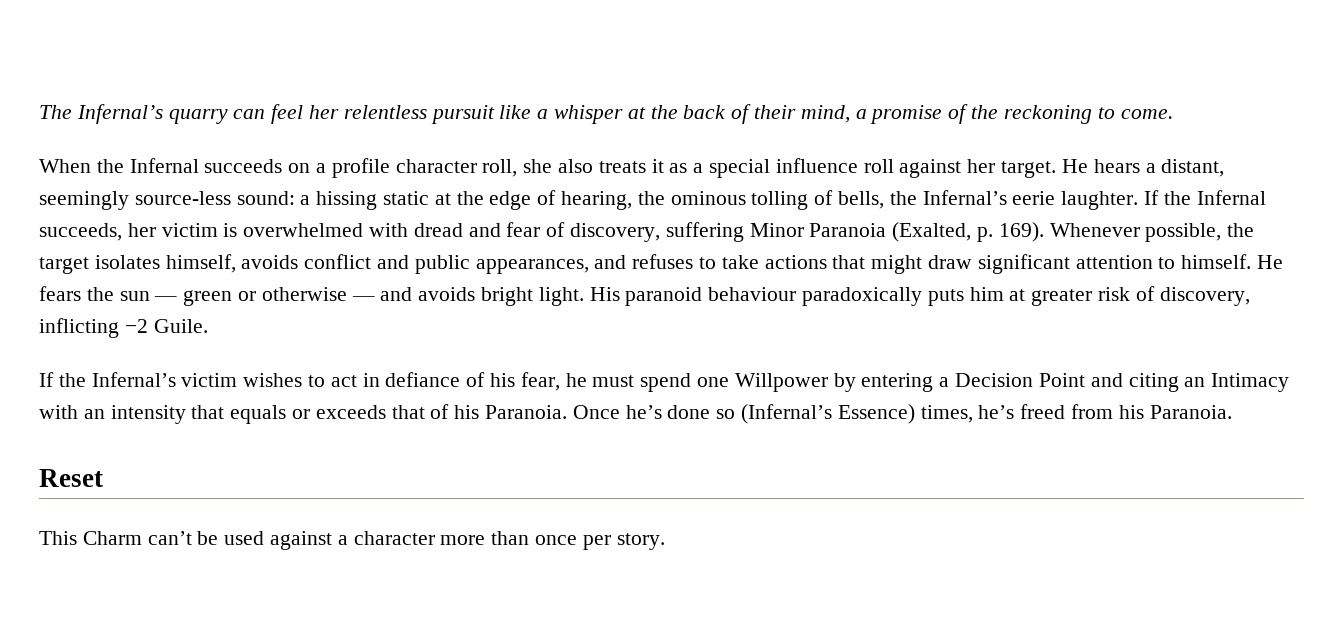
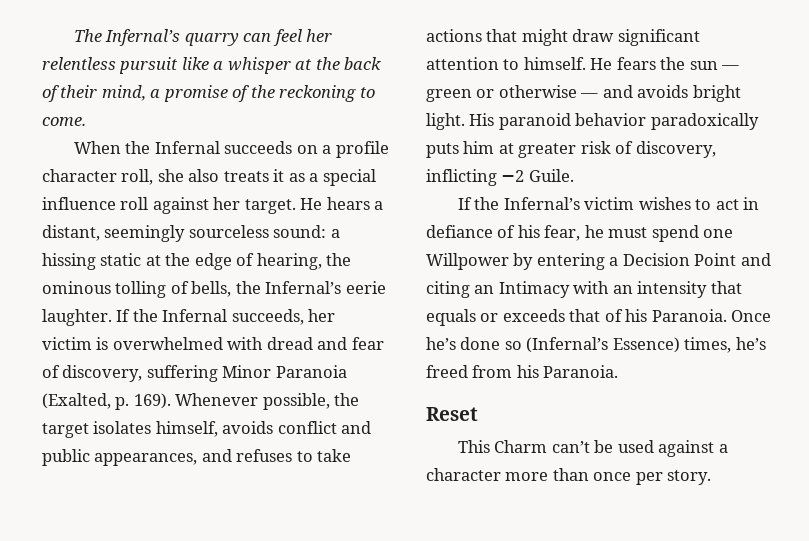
- He hears a distant, seemingly source-less sound: a hissing static at the edge of hearing, the ominous tolling of bells, the Infernal’s eerie laughter.
+ He hears a distant, seemingly sourceless sound: a hissing static at the edge of hearing, the ominous tolling of bells, the Infernal’s eerie laughter.
- His paranoid behaviour paradoxically puts him at greater risk of discovery, inflicting −2 Guile.
+ His paranoid behavior paradoxically puts him at greater risk of discovery, inflicting −2 Guile.

